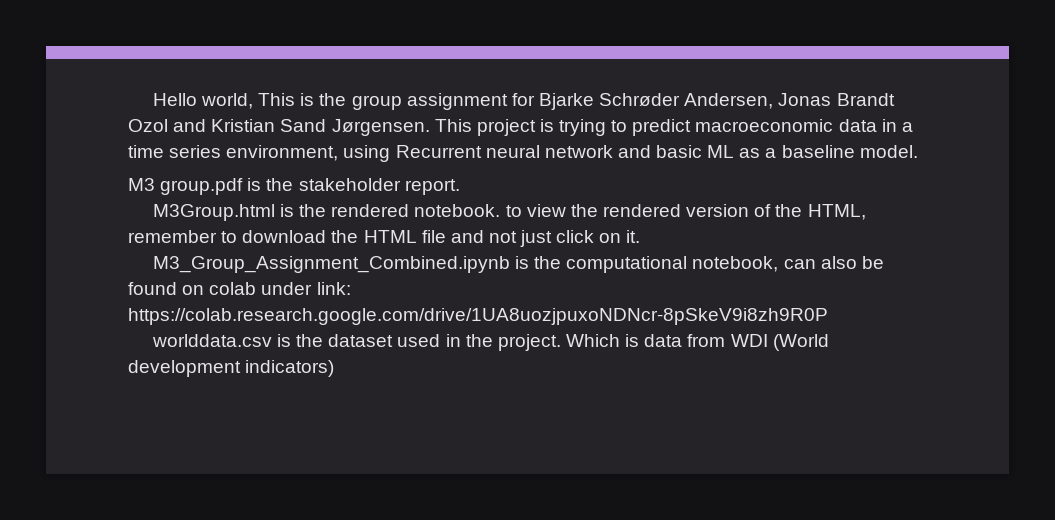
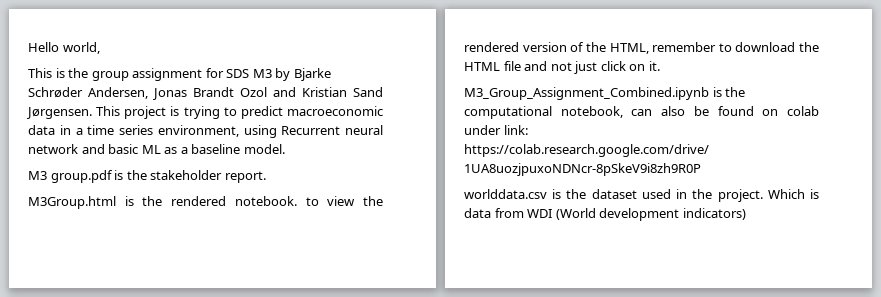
- Hello world, This is the group assignment for Bjarke Schrøder Andersen, Jonas Brandt Ozol and Kristian Sand Jørgensen.
+ Hello world,
+ This is the group assignment for SDS M3 by Bjarke Schrøder Andersen, Jonas Brandt Ozol and Kristian Sand Jørgensen.

